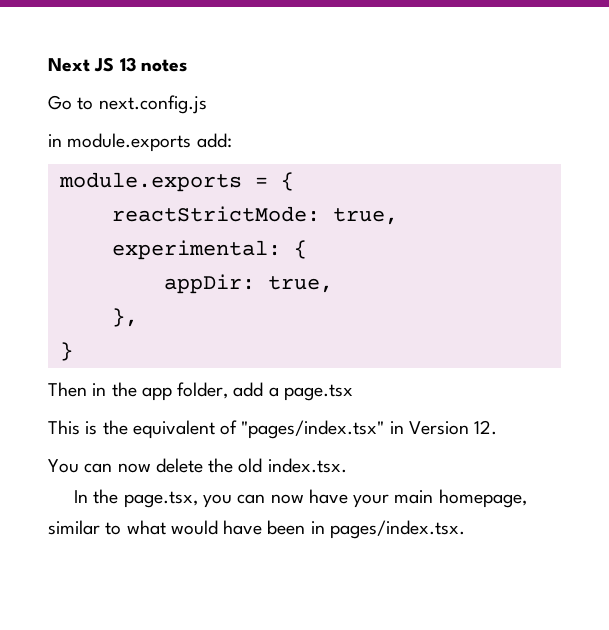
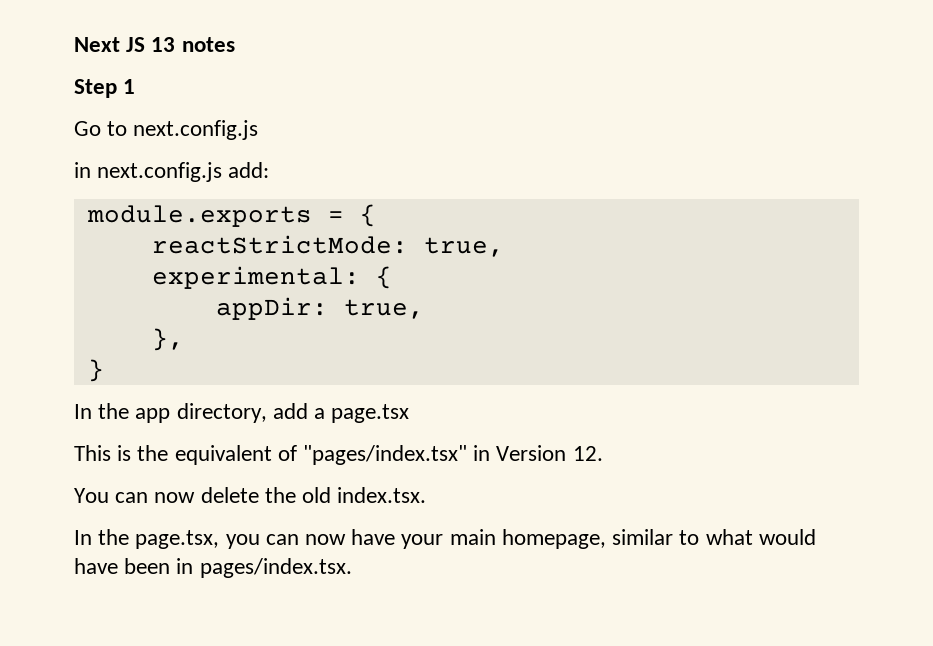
+ Step 1
- in module.exports add:
+ in next.config.js add:
- Then in the app folder, add a page.tsx
+ In the app directory, add a page.tsx

